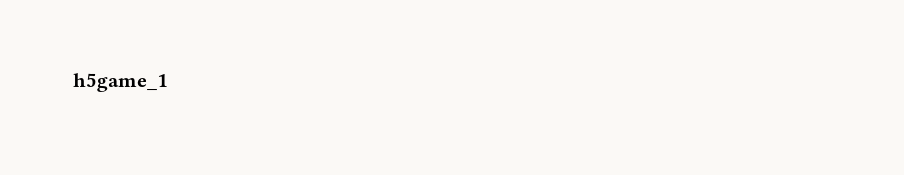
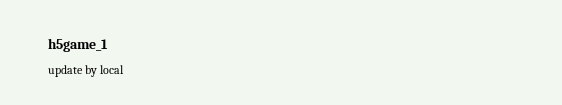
+ update by local

